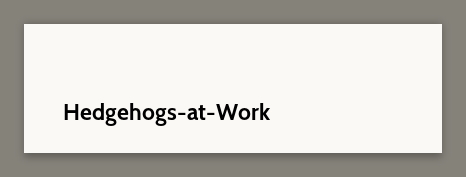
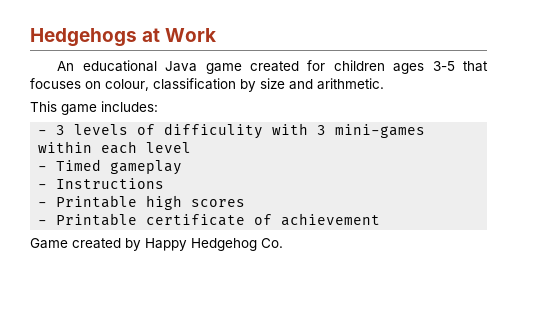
- Hedgehogs-at-Work
+ Hedgehogs at Work
+ An educational Java game created for children ages 3-5 that focuses on colour, classification by size and arithmetic.
+ This game includes:
+ - 3 levels of difficulity with 3 mini-games within each level
+ - Timed gameplay
+ - Instructions
+ - Printable high scores
+ - Printable certificate of achievement
+ Game created by Happy Hedgehog Co.

